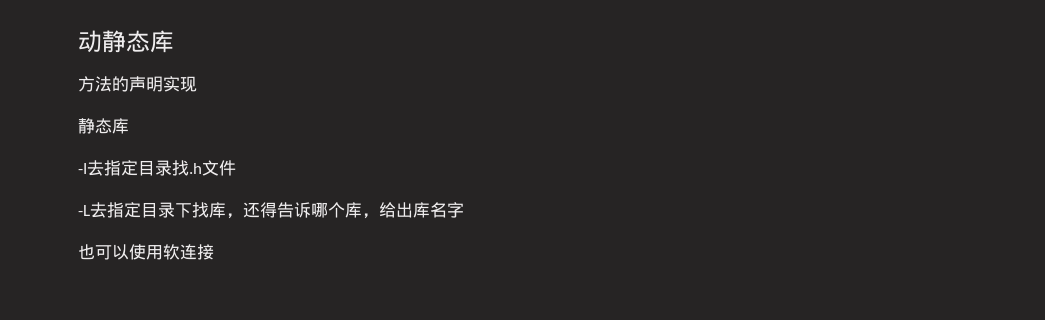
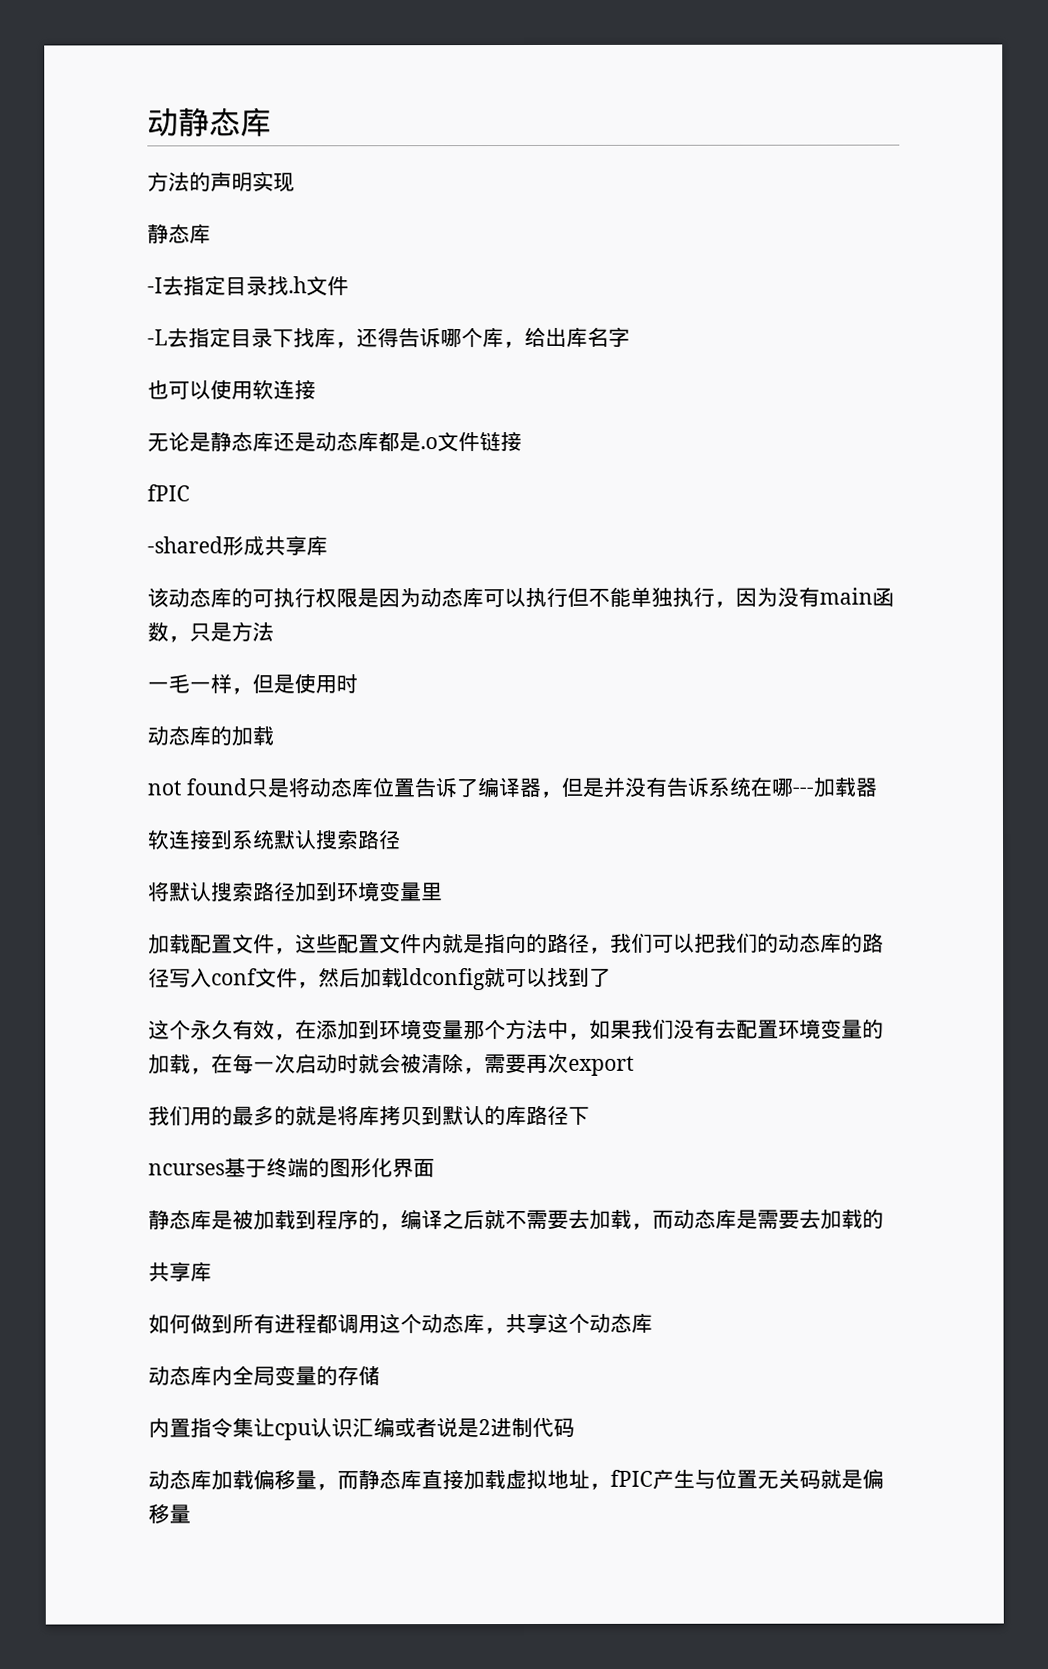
+ 无论是静态库还是动态库都是.o文件链接
+ fPIC
+ -shared形成共享库
+ 该动态库的可执行权限是因为动态库可以执行但不能单独执行，因为没有main函数，只是方法
+ 一毛一样，但是使用时
+ 动态库的加载
+ not found只是将动态库位置告诉了编译器，但是并没有告诉系统在哪---加载器
+ 软连接到系统默认搜索路径
+ 将默认搜索路径加到环境变量里
+ 加载配置文件，这些配置文件内就是指向的路径，我们可以把我们的动态库的路径写入conf文件，然后加载ldconfig就可以找到了
+ 这个永久有效，在添加到环境变量那个方法中，如果我们没有去配置环境变量的加载，在每一次启动时就会被清除，需要再次export
+ 我们用的最多的就是将库拷贝到默认的库路径下
+ ncurses基于终端的图形化界面
+ 静态库是被加载到程序的，编译之后就不需要去加载，而动态库是需要去加载的
+ 共享库
+ 如何做到所有进程都调用这个动态库，共享这个动态库
+ 动态库内全局变量的存储
+ 内置指令集让cpu认识汇编或者说是2进制代码
+ 动态库加载偏移量，而静态库直接加载虚拟地址，fPIC产生与位置无关码就是偏移量

